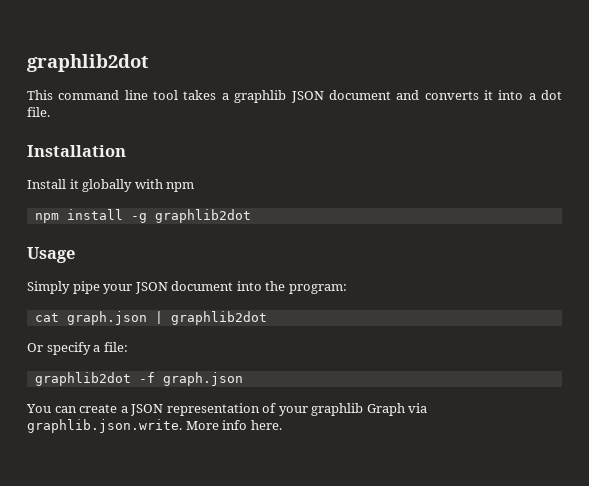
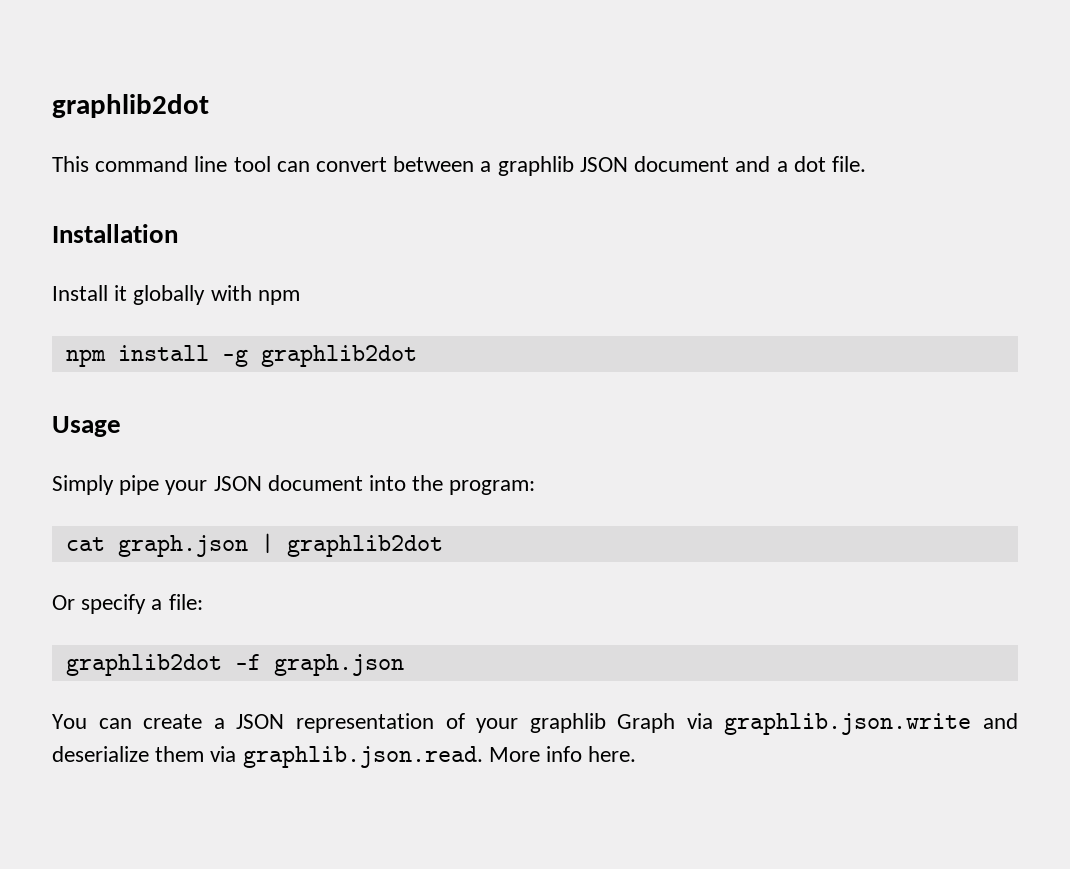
- This command line tool takes a graphlib JSON document and converts it into a dot file.
+ This command line tool can convert between a graphlib JSON document and a dot file.
- You can create a JSON representation of your graphlib Graph via graphlib.json.write. More info here.
+ You can create a JSON representation of your graphlib Graph via graphlib.json.write and deserialize them via graphlib.json.read. More info here.

